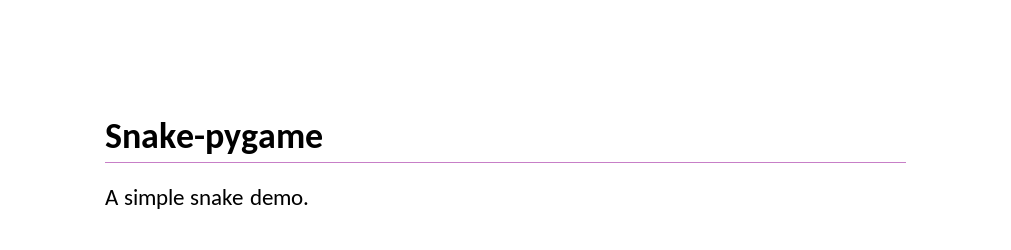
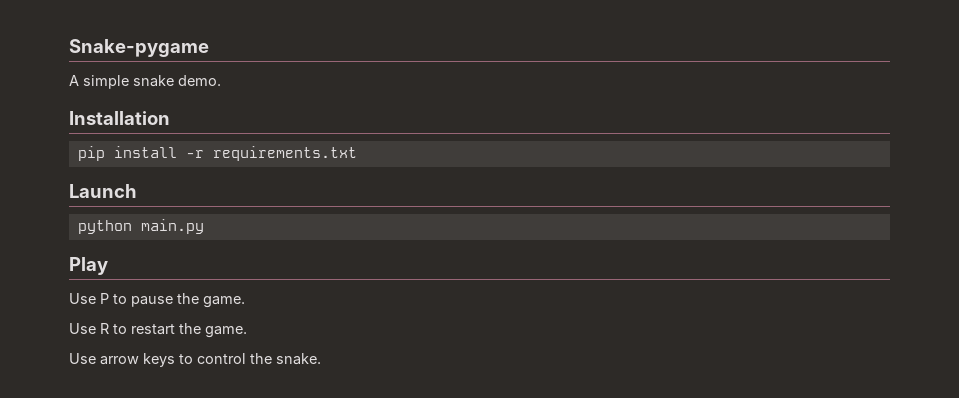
+ Installation
+ pip install -r requirements.txt
+ Launch
+ python main.py
+ Play
+ Use P to pause the game.
+ Use R to restart the game.
+ Use arrow keys to control the snake.

